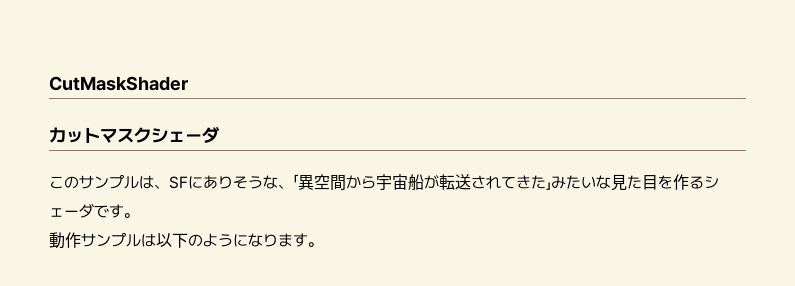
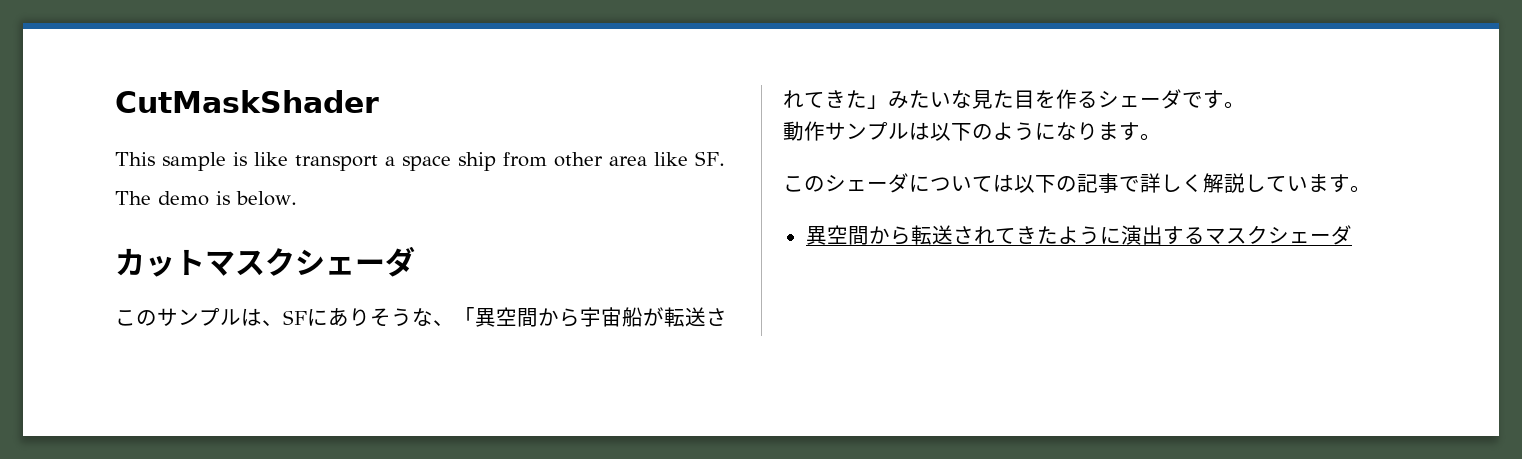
+ This sample is like transport a space ship from other area like SF.
+ The demo is below.
+ このシェーダについては以下の記事で詳しく解説しています。
+ 異空間から転送されてきたように演出するマスクシェーダ

